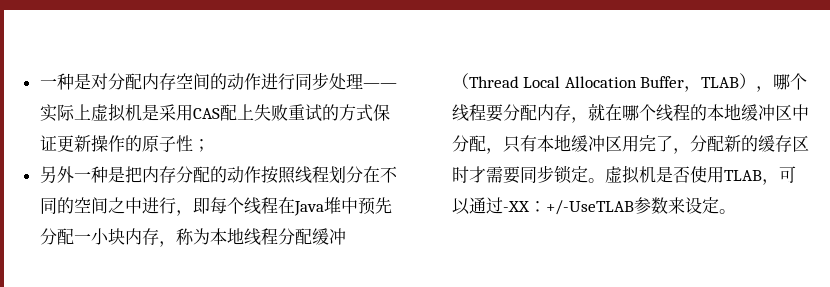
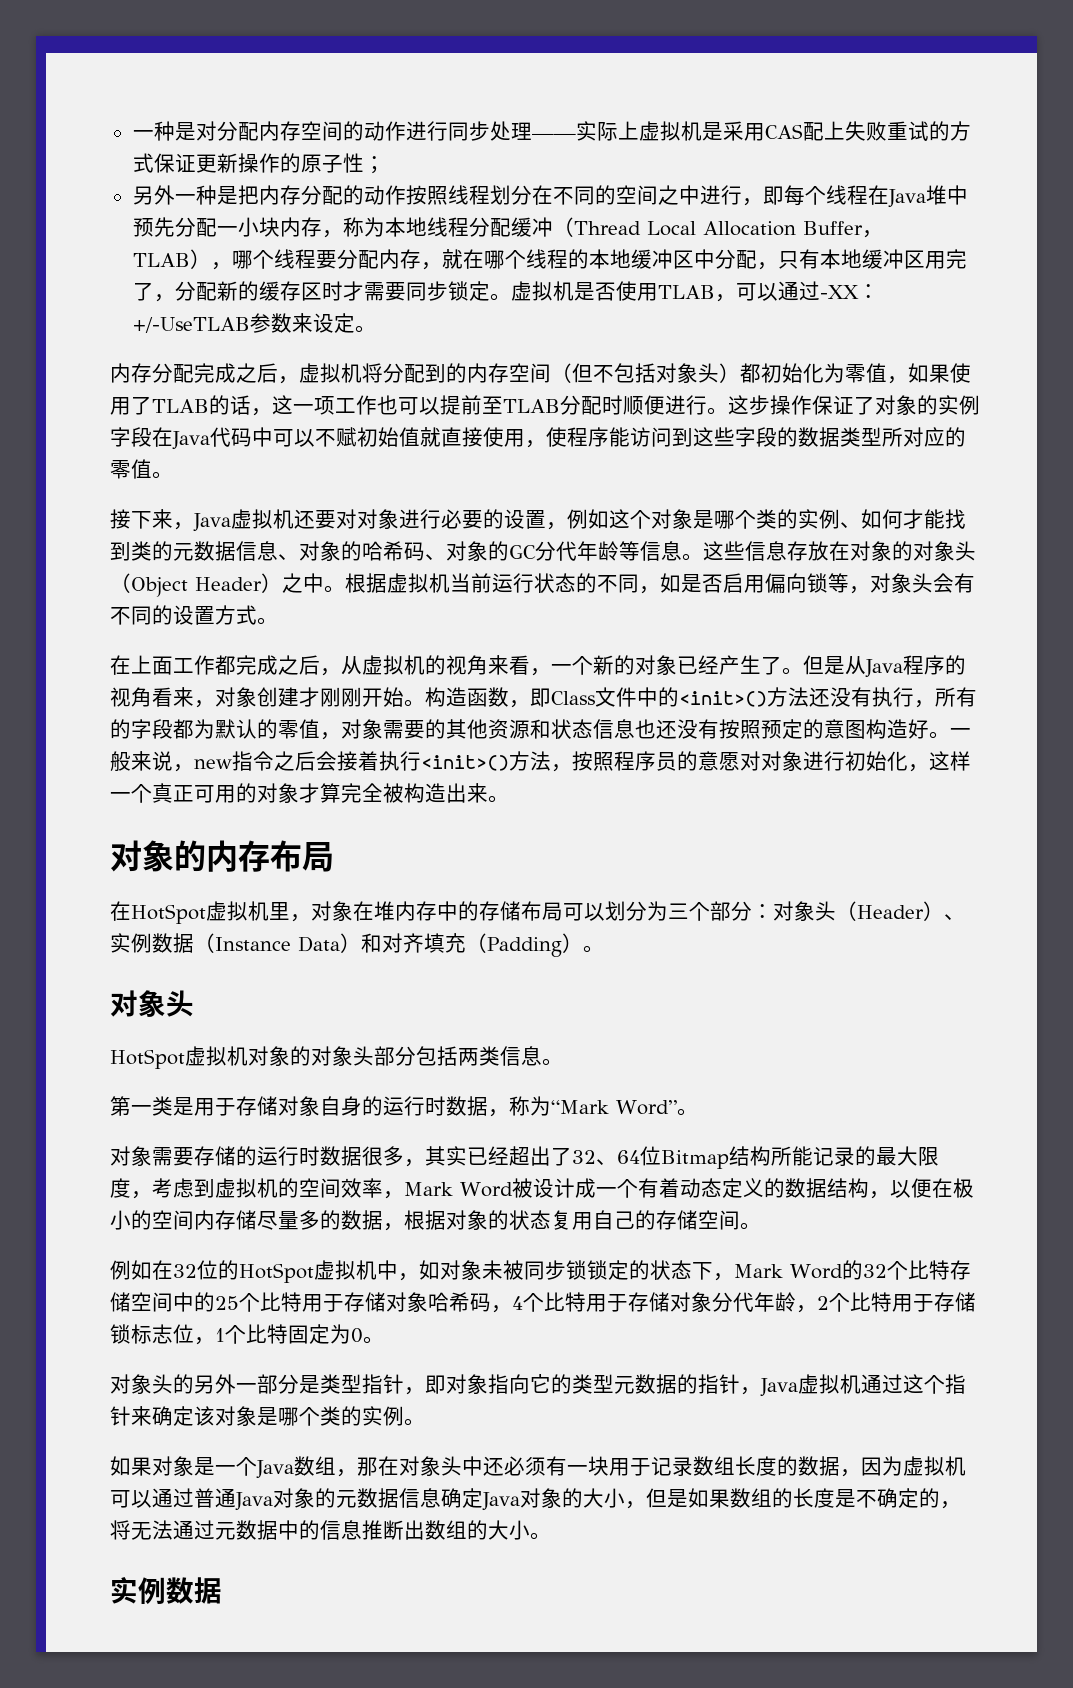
+ 内存分配完成之后，虚拟机将分配到的内存空间（但不包括对象头）都初始化为零值，如果使用了TLAB的话，这一项工作也可以提前至TLAB分配时顺便进行。这步操作保证了对象的实例字段在Java代码中可以不赋初始值就直接使用，使程序能访问到这些字段的数据类型所对应的零值。
+ 接下来，Java虚拟机还要对对象进行必要的设置，例如这个对象是哪个类的实例、如何才能找到类的元数据信息、对象的哈希码、对象的GC分代年龄等信息。这些信息存放在对象的对象头（Object Header）之中。根据虚拟机当前运行状态的不同，如是否启用偏向锁等，对象头会有不同的设置方式。
+ 在上面工作都完成之后，从虚拟机的视角来看，一个新的对象已经产生了。但是从Java程序的视角看来，对象创建才刚刚开始。构造函数，即Class文件中的<init>()方法还没有执行，所有的字段都为默认的零值，对象需要的其他资源和状态信息也还没有按照预定的意图构造好。一般来说，new指令之后会接着执行<init>()方法，按照程序员的意愿对对象进行初始化，这样一个真正可用的对象才算完全被构造出来。
+ 对象的内存布局
+ 在HotSpot虚拟机里，对象在堆内存中的存储布局可以划分为三个部分：对象头（Header）、实例数据（Instance Data）和对齐填充（Padding）。
+ 对象头
+ HotSpot虚拟机对象的对象头部分包括两类信息。
+ 第一类是用于存储对象自身的运行时数据，称为“Mark Word”。
+ 对象需要存储的运行时数据很多，其实已经超出了32、64位Bitmap结构所能记录的最大限度，考虑到虚拟机的空间效率，Mark Word被设计成一个有着动态定义的数据结构，以便在极小的空间内存储尽量多的数据，根据对象的状态复用自己的存储空间。
+ 例如在32位的HotSpot虚拟机中，如对象未被同步锁锁定的状态下，Mark Word的32个比特存储空间中的25个比特用于存储对象哈希码，4个比特用于存储对象分代年龄，2个比特用于存储锁标志位，1个比特固定为0。
+ 对象头的另外一部分是类型指针，即对象指向它的类型元数据的指针，Java虚拟机通过这个指针来确定该对象是哪个类的实例。
+ 如果对象是一个Java数组，那在对象头中还必须有一块用于记录数组长度的数据，因为虚拟机可以通过普通Java对象的元数据信息确定Java对象的大小，但是如果数组的长度是不确定的，将无法通过元数据中的信息推断出数组的大小。
+ 实例数据

